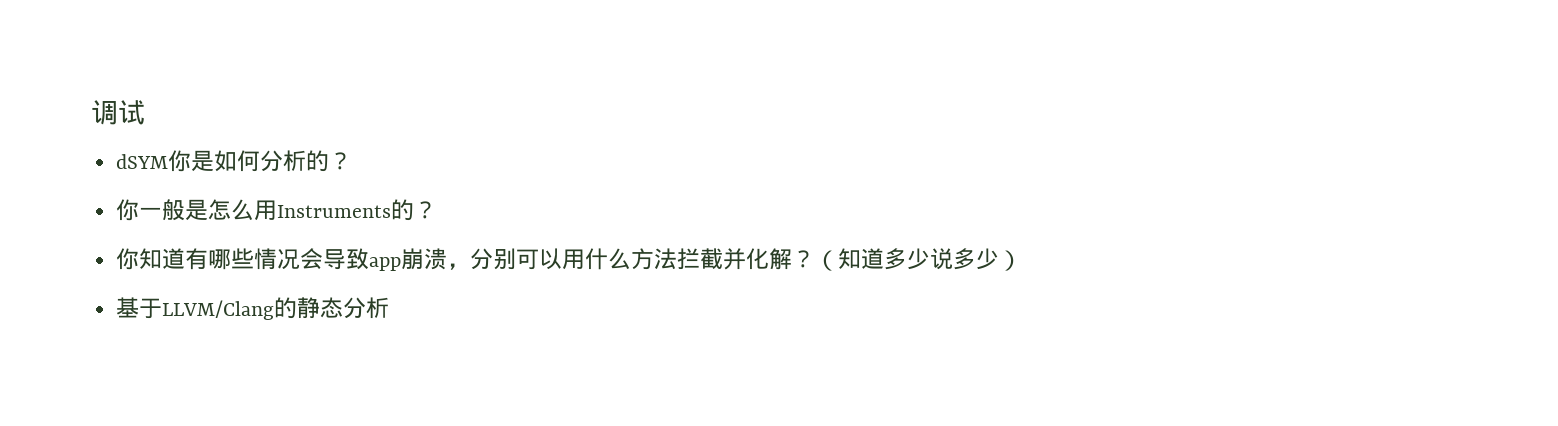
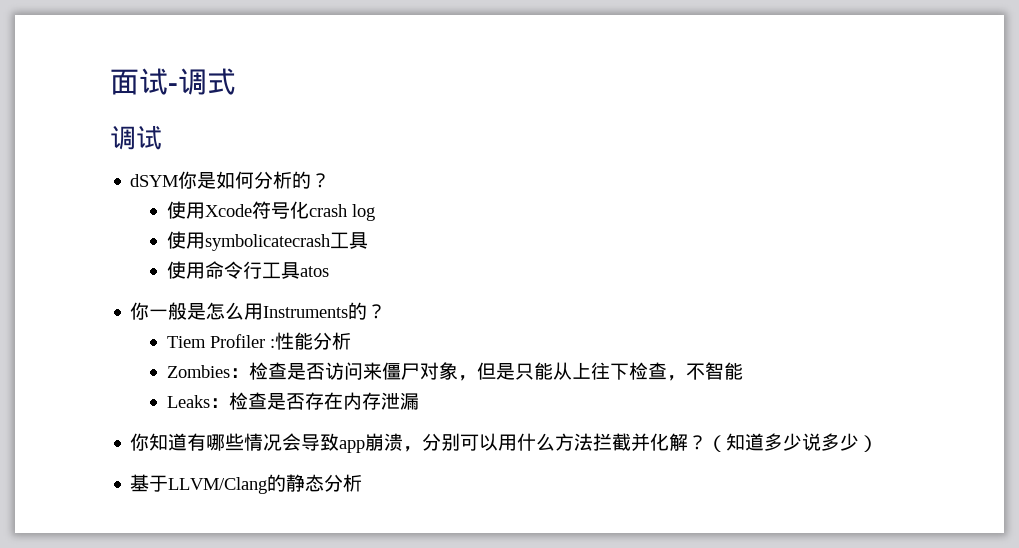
+ 面试-调式
+ 使用Xcode符号化crash log
+ 使用symbolicatecrash工具
+ 使用命令行工具atos
+ Tiem Profiler :性能分析
+ Zombies：检查是否访问来僵尸对象，但是只能从上往下检查，不智能
+ Leaks：检查是否存在内存泄漏

